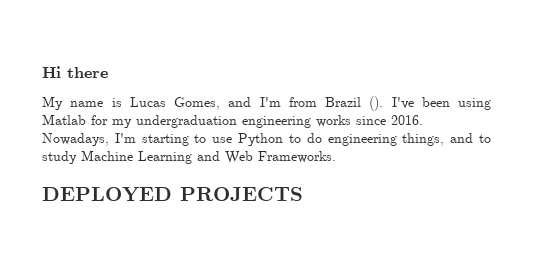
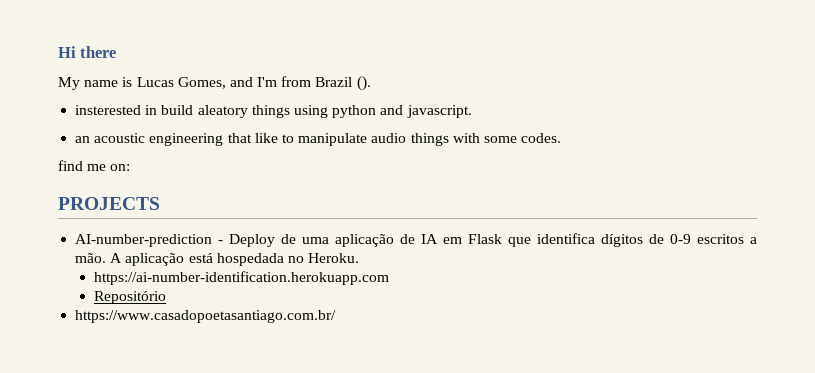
- My name is Lucas Gomes, and I'm from Brazil (). I've been using Matlab for my undergraduation engineering works since 2016. Nowadays, I'm starting to use Python to do engineering things, and to study Machine Learning and Web Frameworks.
- DEPLOYED PROJECTS
+ My name is Lucas Gomes, and I'm from Brazil ().
+ insterested in build aleatory things using python and javascript.
+ an acoustic engineering that like to manipulate audio things with some codes.
+ find me on:
+ PROJECTS
+ AI-number-prediction - Deploy de uma aplicação de IA em Flask que identifica dígitos de 0-9 escritos a mão. A aplicação está hospedada no Heroku.
+ https://ai-number-identification.herokuapp.com
+ Repositório
+ https://www.casadopoetasantiago.com.br/

